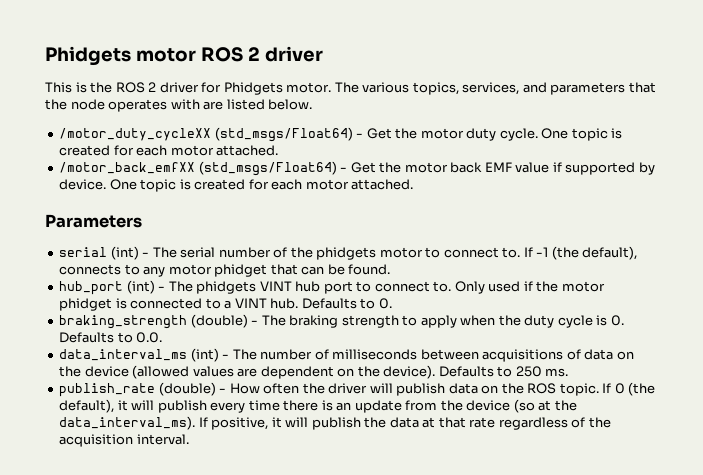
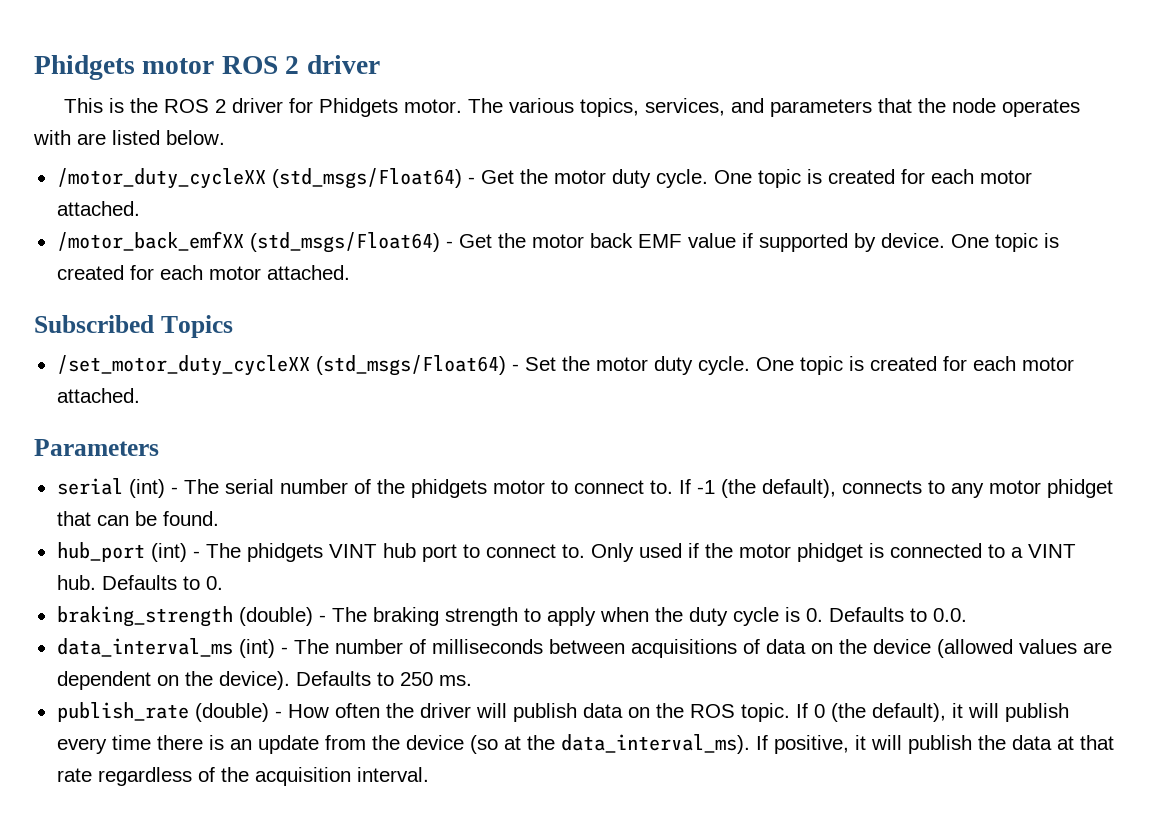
+ Subscribed Topics
+ /set_motor_duty_cycleXX (std_msgs/Float64) - Set the motor duty cycle. One topic is created for each motor attached.

